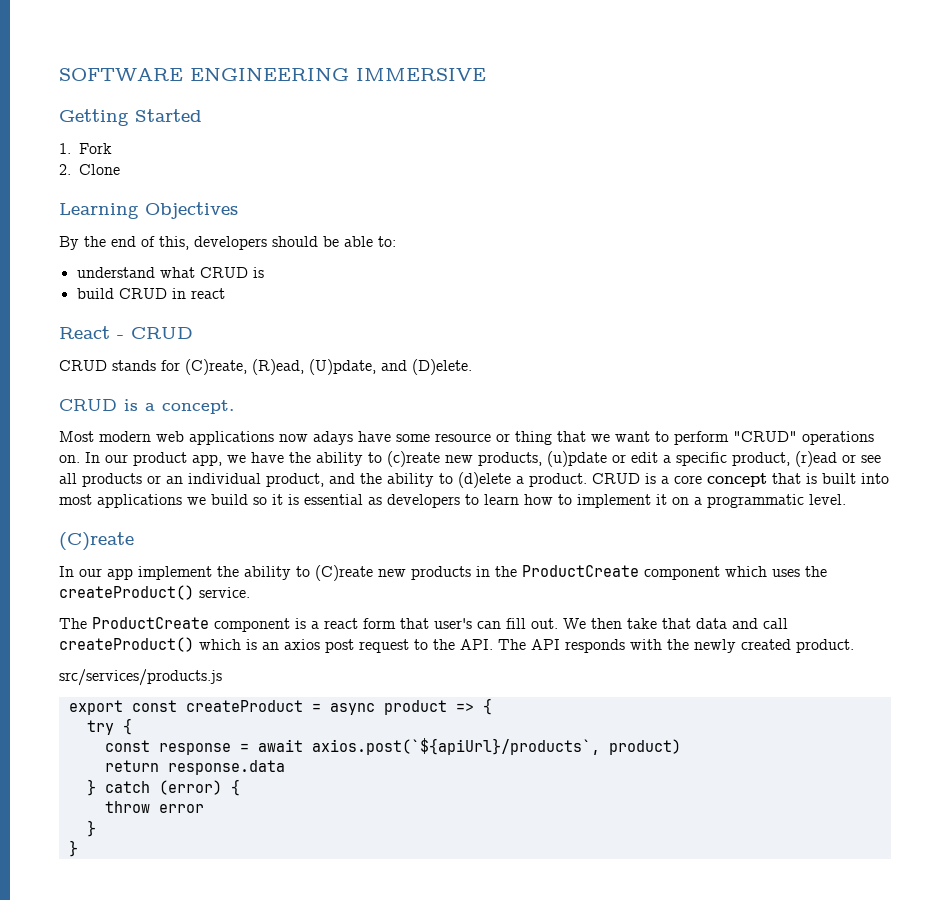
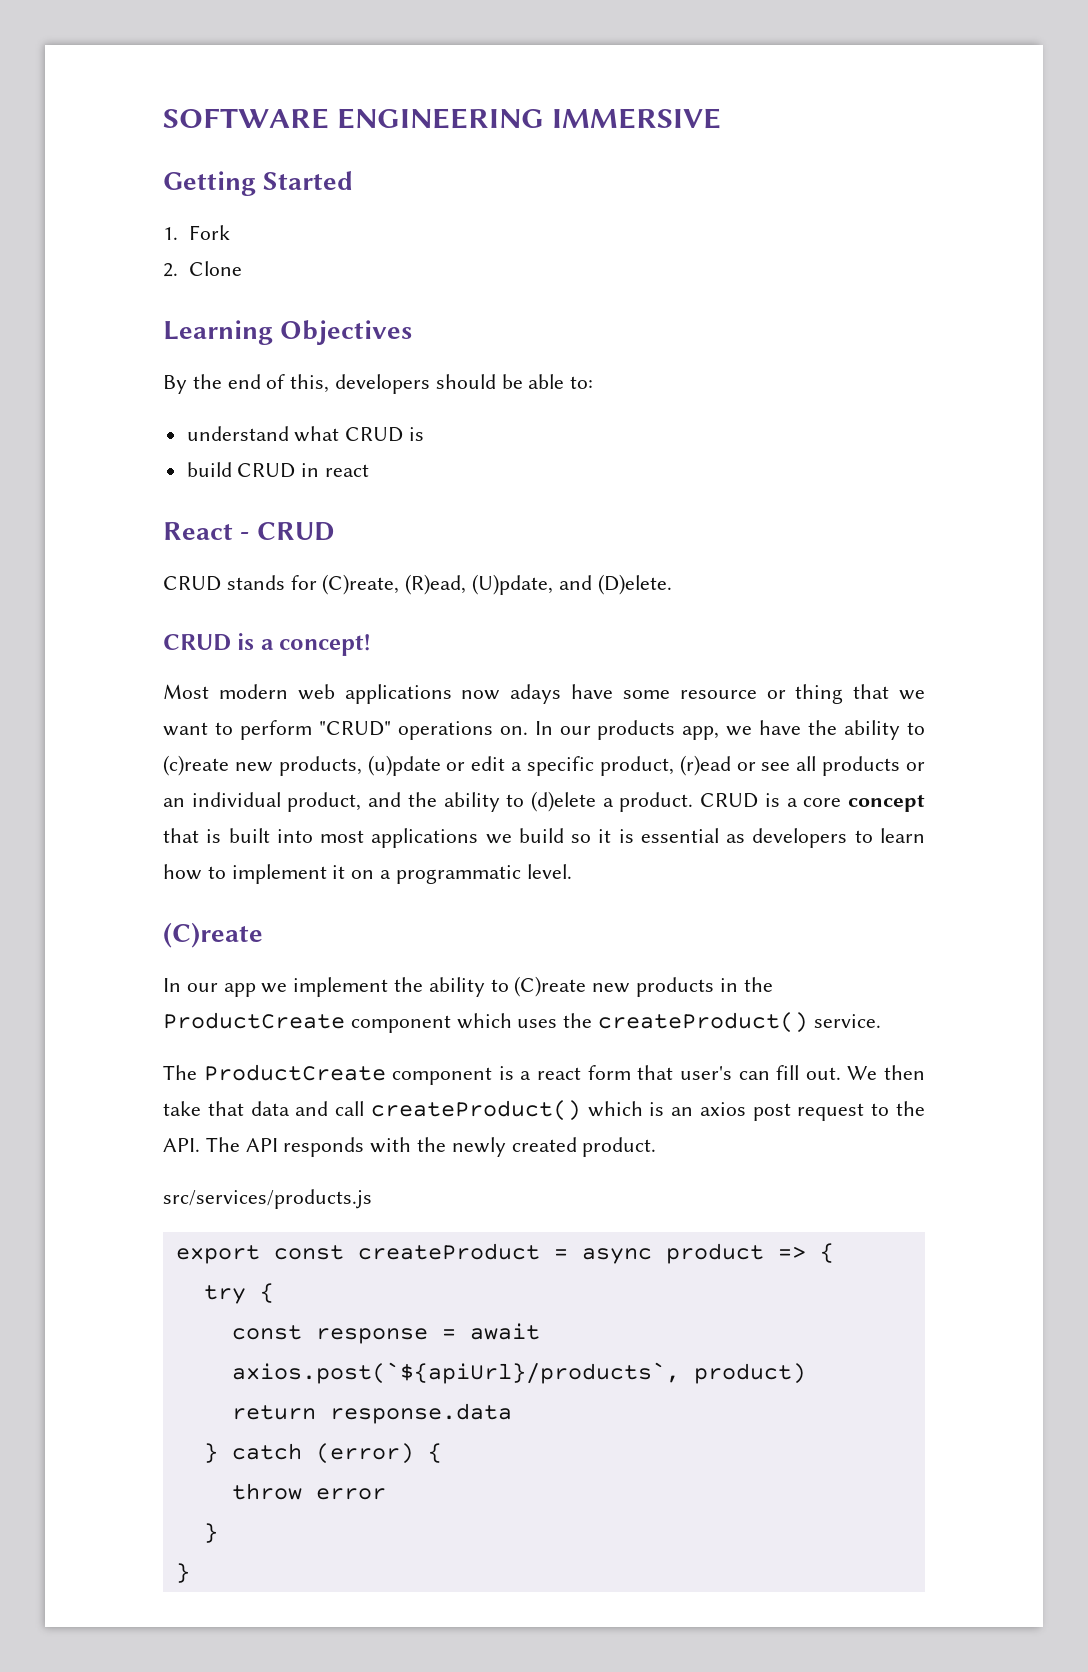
- CRUD is a concept.
+ CRUD is a concept!
- In our product app, we have the ability to (c)reate new products, (u)pdate or edit a specific product, (r)ead or see all products or an individual product, and the ability to (d)elete a product.
+ In our products app, we have the ability to (c)reate new products, (u)pdate or edit a specific product, (r)ead or see all products or an individual product, and the ability to (d)elete a product.
- In our app implement the ability to (C)reate new products in the ProductCreate component which uses the createProduct() service.
+ In our app we implement the ability to (C)reate new products in the ProductCreate component which uses the createProduct() service.

